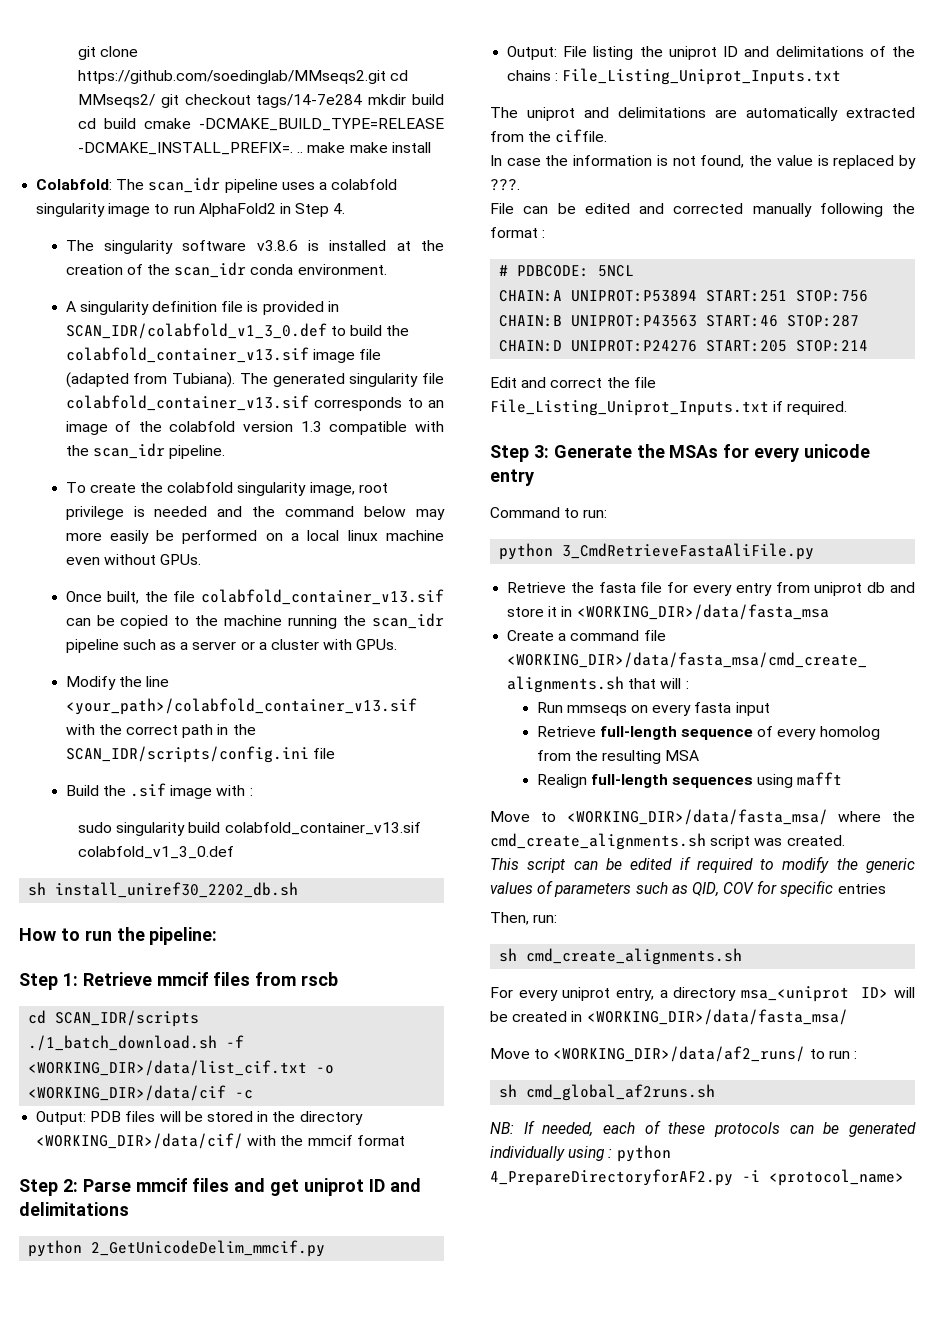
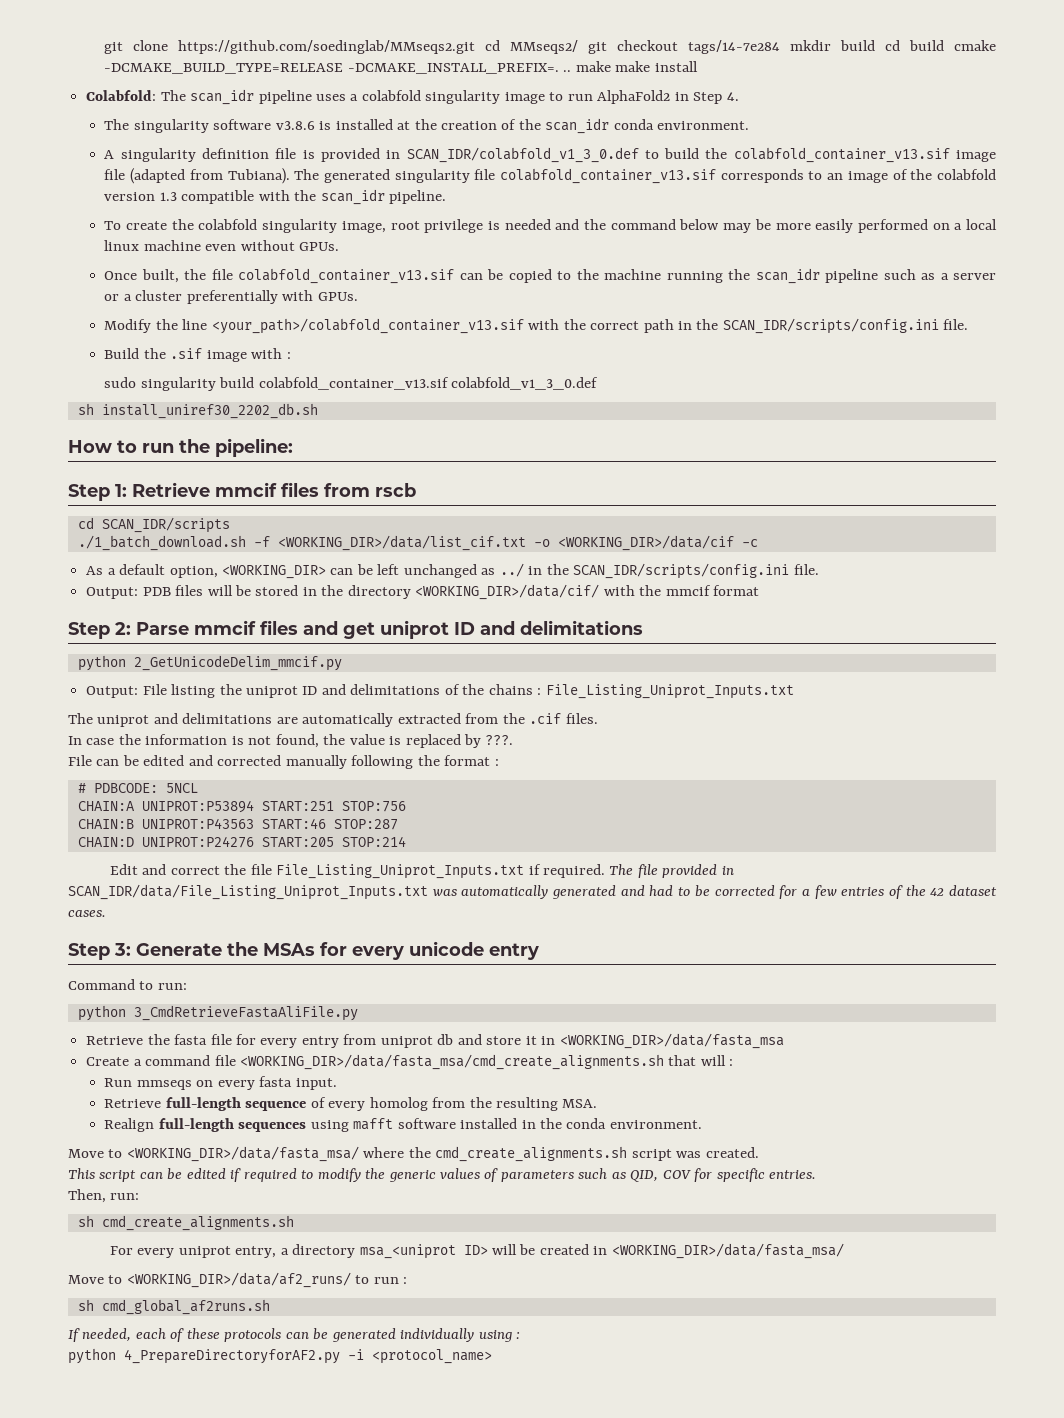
- To create the colabfold singularity image, root privilege is needed and the command below may more easily be performed on a local linux machine even without GPUs.
+ To create the colabfold singularity image, root privilege is needed and the command below may be more easily performed on a local linux machine even without GPUs.
- Once built, the file colabfold_container_v13.sif can be copied to the machine running the scan_idr pipeline such as a server or a cluster with GPUs.
+ Once built, the file colabfold_container_v13.sif can be copied to the machine running the scan_idr pipeline such as a server or a cluster preferentially with GPUs.
- Modify the line <your_path>/colabfold_container_v13.sif with the correct path in the SCAN_IDR/scripts/config.ini file
+ Modify the line <your_path>/colabfold_container_v13.sif with the correct path in the SCAN_IDR/scripts/config.ini file.
+ As a default option, <WORKING_DIR> can be left unchanged as ../ in the SCAN_IDR/scripts/config.ini file.
- The uniprot and delimitations are automatically extracted from the ciffile.
+ The uniprot and delimitations are automatically extracted from the .cif files.
+ The file provided in SCAN_IDR/data/File_Listing_Uniprot_Inputs.txt was automatically generated and had to be corrected for a few entries of the 42 dataset cases.
- Run mmseqs on every fasta input
+ Run mmseqs on every fasta input.
- Retrieve full-length sequence of every homolog from the resulting MSA
+ Retrieve full-length sequence of every homolog from the resulting MSA.
- Realign full-length sequences using mafft
+ Realign full-length sequences using mafft software installed in the conda environment.
- This script can be edited if required to modify the generic values of parameters such as QID, COV for specific entries
+ This script can be edited if required to modify the generic values of parameters such as QID, COV for specific entries.
- NB: If needed, each of these protocols can be generated individually using : python 4_PrepareDirectoryforAF2.py -i <protocol_name>
+ If needed, each of these protocols can be generated individually using :
+ python 4_PrepareDirectoryforAF2.py -i <protocol_name>

